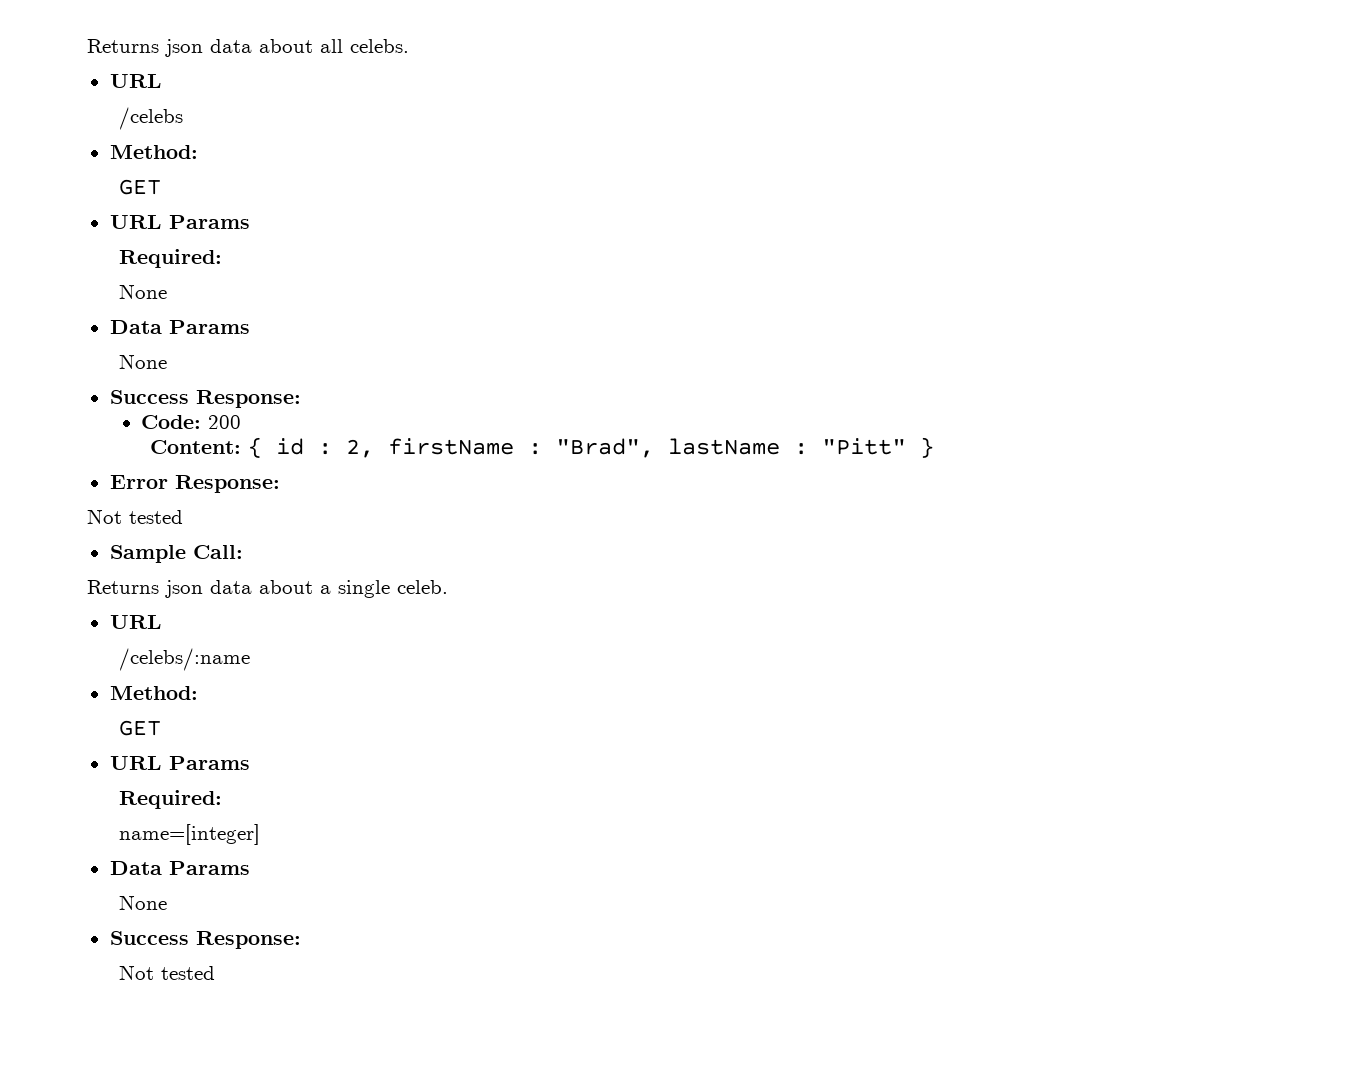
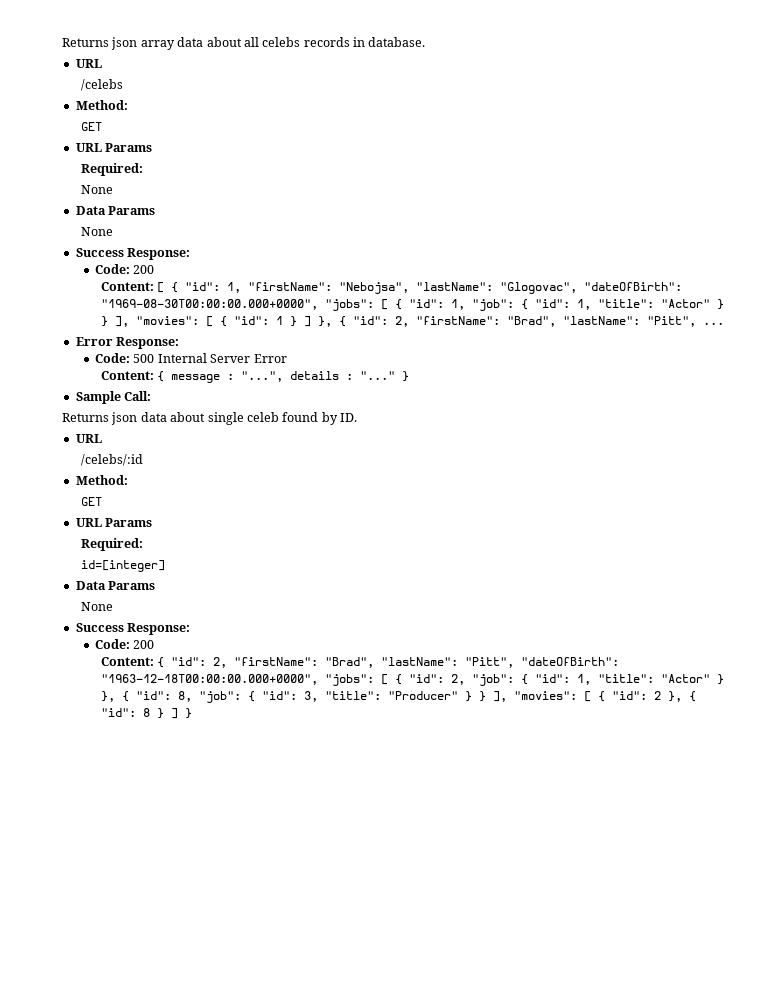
- Returns json data about all celebs.
+ Returns json array data about all celebs records in database.
- Content: { id : 2, firstName : "Brad", lastName : "Pitt" }
+ Content: [ { "id": 1, "firstName": "Nebojsa", "lastName": "Glogovac", "dateOfBirth": "1969-08-30T00:00:00.000+0000", "jobs": [ { "id": 1, "job": { "id": 1, "title": "Actor" } } ], "movies": [ { "id": 1 } ] }, { "id": 2, "firstName": "Brad", "lastName": "Pitt", ...
  Error Response:
- Not tested
+ Code: 500 Internal Server Error
+ Content: { message : "...", details : "..." }
- Returns json data about a single celeb.
+ Returns json data about single celeb found by ID.
  URL
- /celebs/:name
+ /celebs/:id
  Method:
  GET
  URL Params
  Required:
- name=[integer]
+ id=[integer]
  Data Params
  None
  Success Response:
- Not tested
+ Code: 200
+ Content: { "id": 2, "firstName": "Brad", "lastName": "Pitt", "dateOfBirth": "1963-12-18T00:00:00.000+0000", "jobs": [ { "id": 2, "job": { "id": 1, "title": "Actor" } }, { "id": 8, "job": { "id": 3, "title": "Producer" } } ], "movies": [ { "id": 2 }, { "id": 8 } ] }

